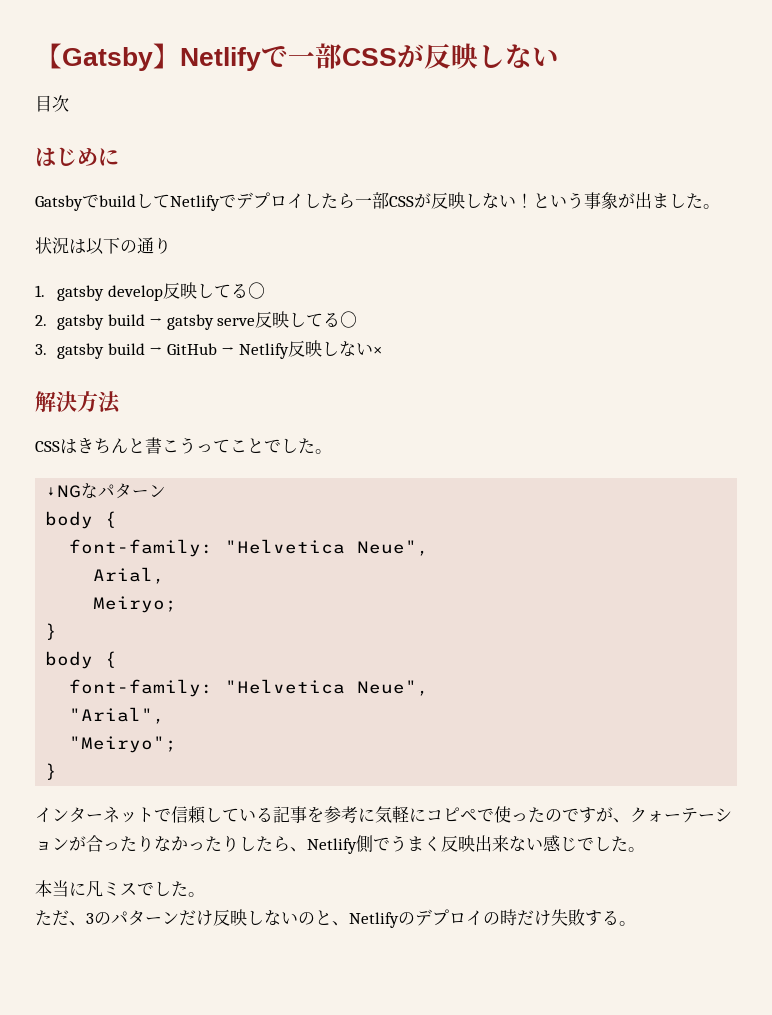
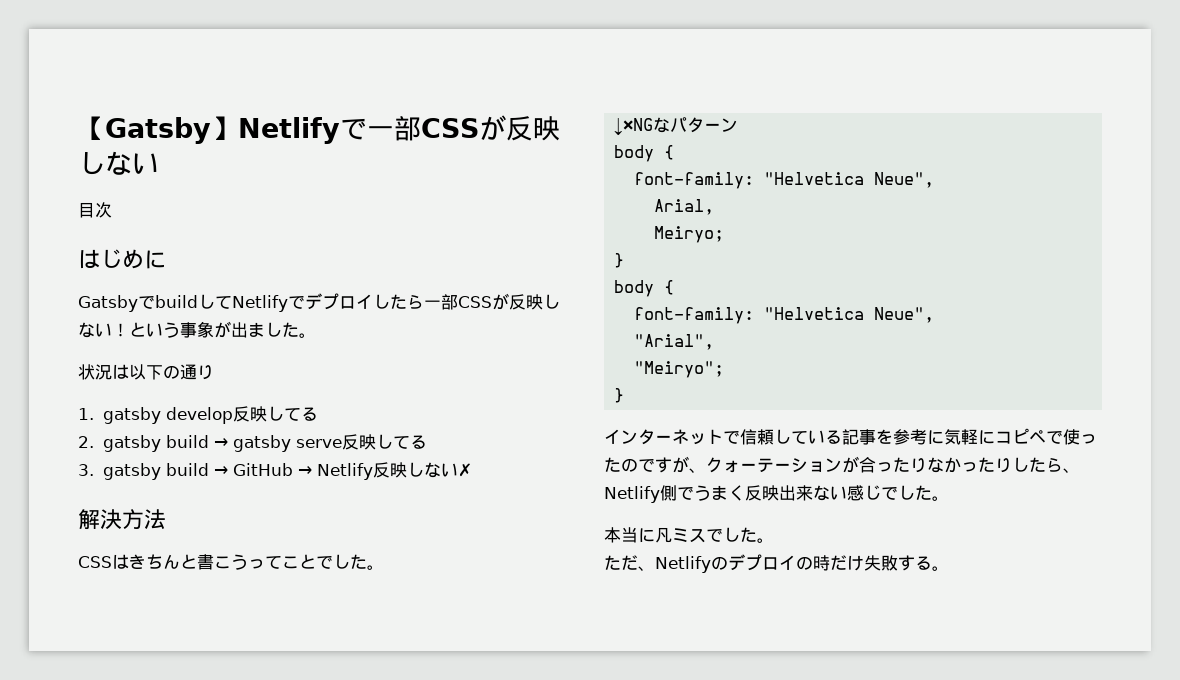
- 1. gatsby develop反映してる○
+ 1. gatsby develop反映してる
- 2. gatsby build → gatsby serve反映してる○
+ 2. gatsby build → gatsby serve反映してる
- 3. gatsby build → GitHub → Netlify反映しない×
+ 3. gatsby build → GitHub → Netlify反映しない✗
- ↓NGなパターン
+ ↓✖NGなパターン
- ただ、3のパターンだけ反映しないのと、Netlifyのデプロイの時だけ失敗する。
+ ただ、Netlifyのデプロイの時だけ失敗する。

